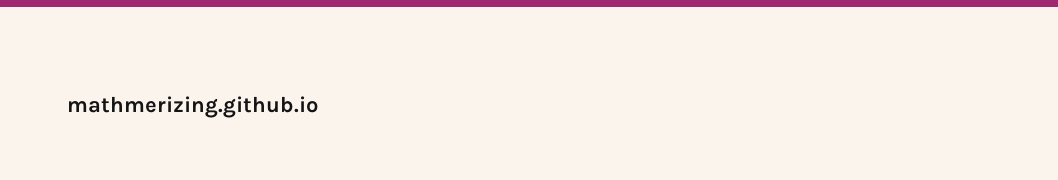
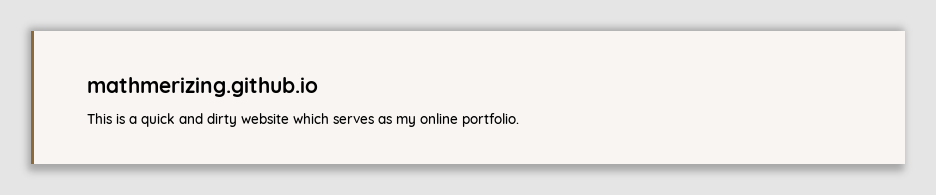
+ This is a quick and dirty website which serves as my online portfolio.

